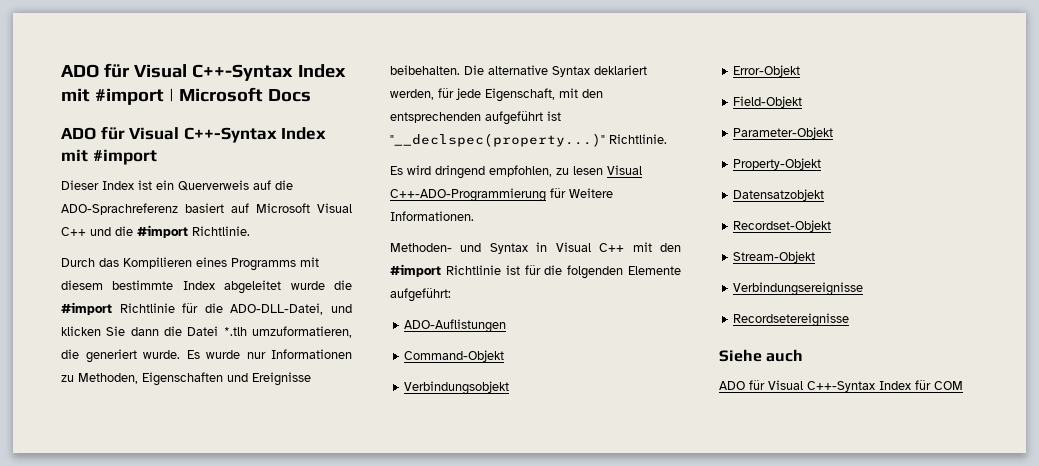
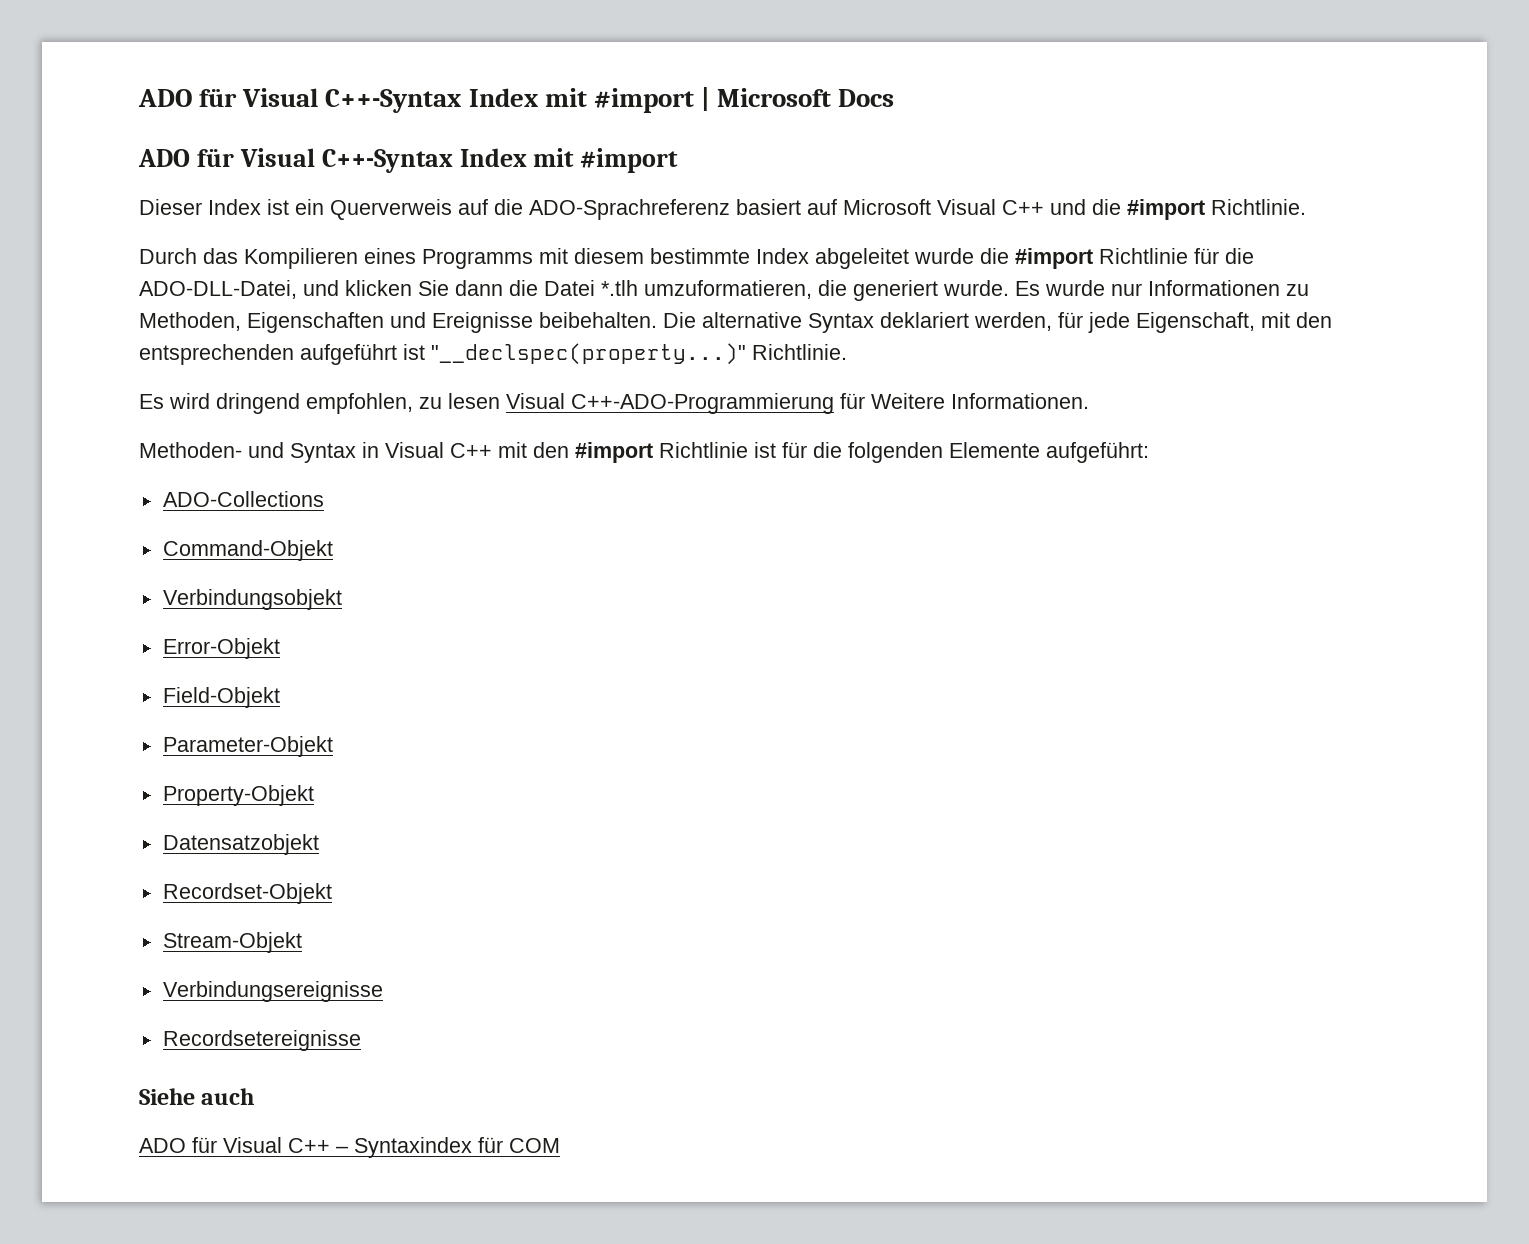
- ADO-Auflistungen
+ ADO-Collections
- ADO für Visual C++-Syntax Index für COM
+ ADO für Visual C++ – Syntaxindex für COM

